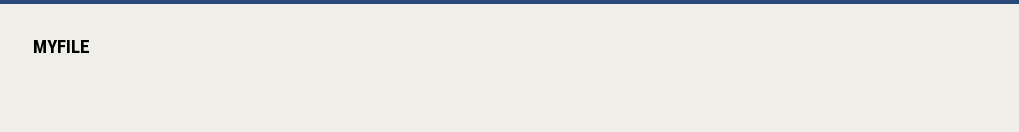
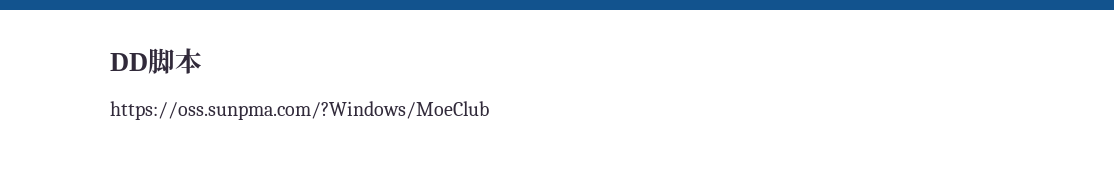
- MYFILE
+ DD脚本
+ https://oss.sunpma.com/?Windows/MoeClub

